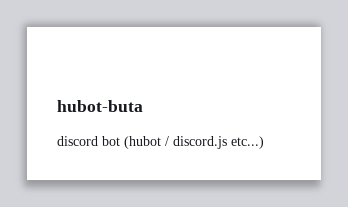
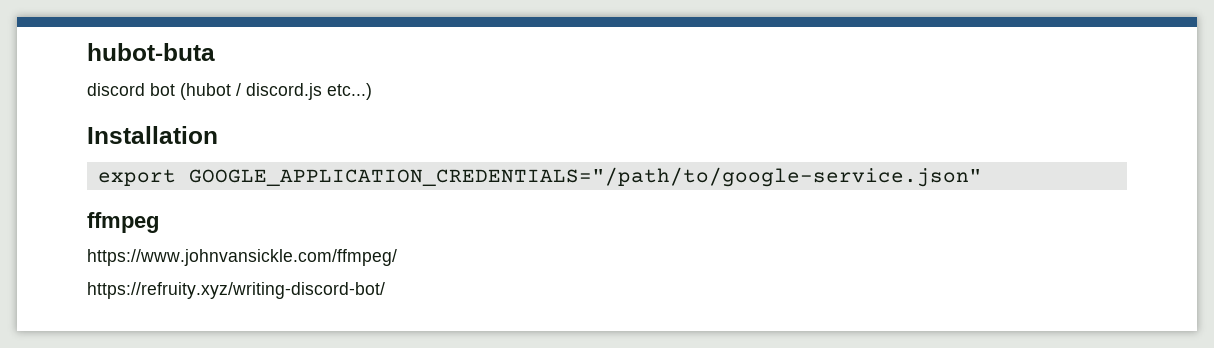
+ Installation
+ export GOOGLE_APPLICATION_CREDENTIALS="/path/to/google-service.json"
+ ffmpeg
+ https://www.johnvansickle.com/ffmpeg/
+ https://refruity.xyz/writing-discord-bot/

